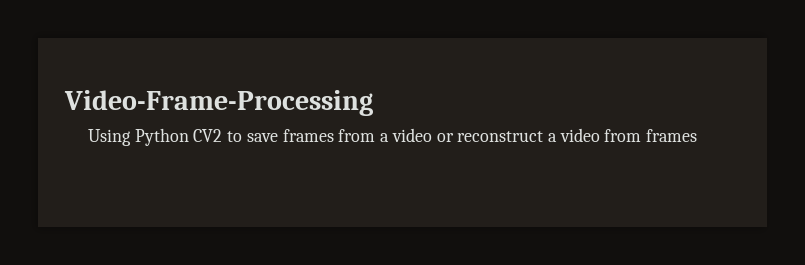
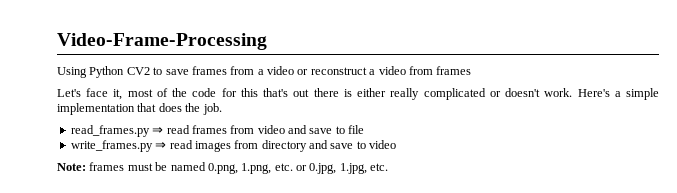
+ Let's face it, most of the code for this that's out there is either really complicated or doesn't work. Here's a simple implementation that does the job.
+ read_frames.py ⇒ read frames from video and save to file
+ write_frames.py ⇒ read images from directory and save to video
+ Note: frames must be named 0.png, 1.png, etc. or 0.jpg, 1.jpg, etc.

